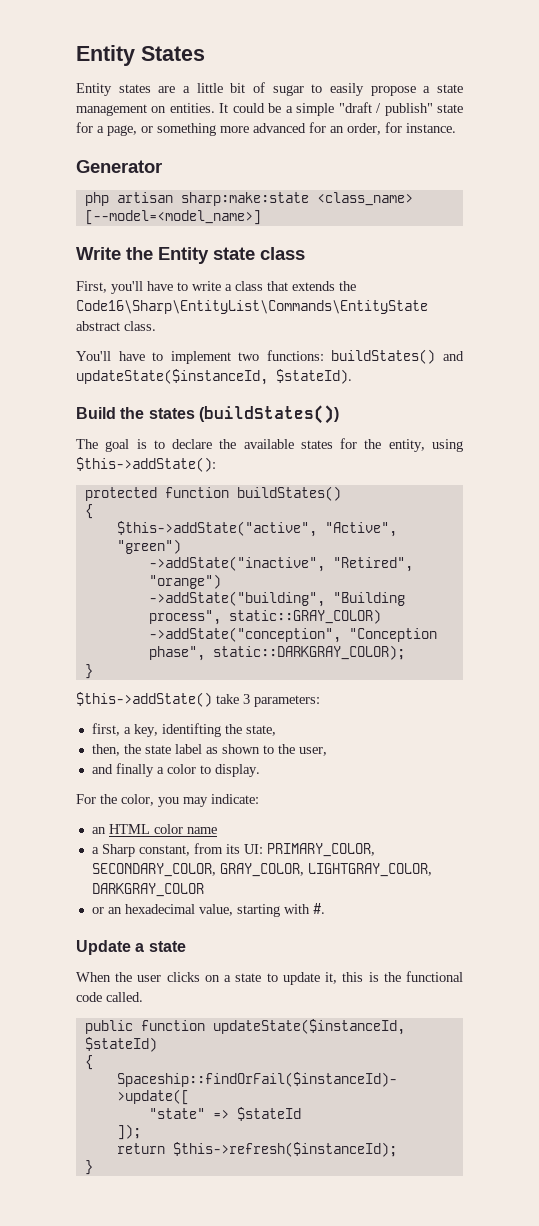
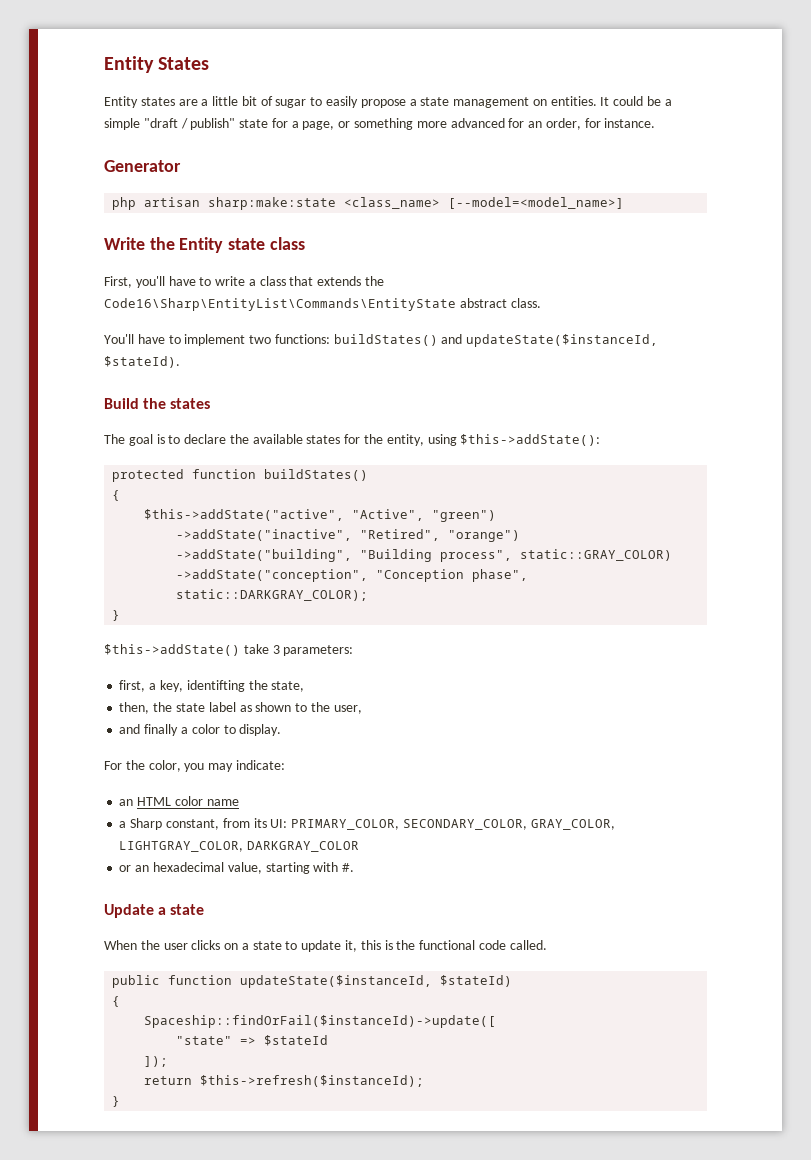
- Build the states (buildStates())
+ Build the states

